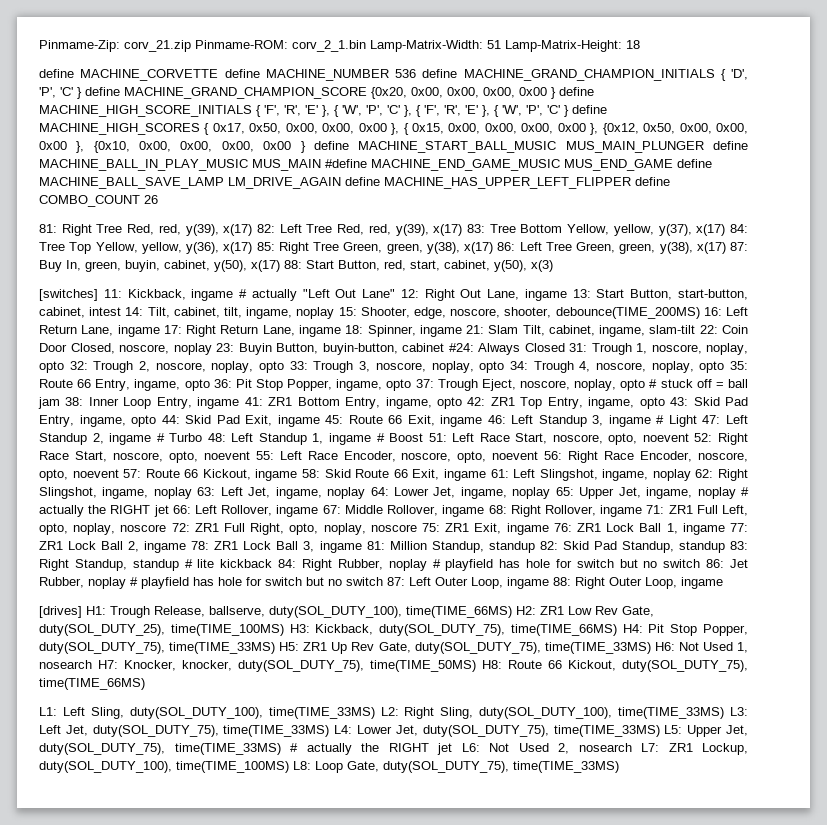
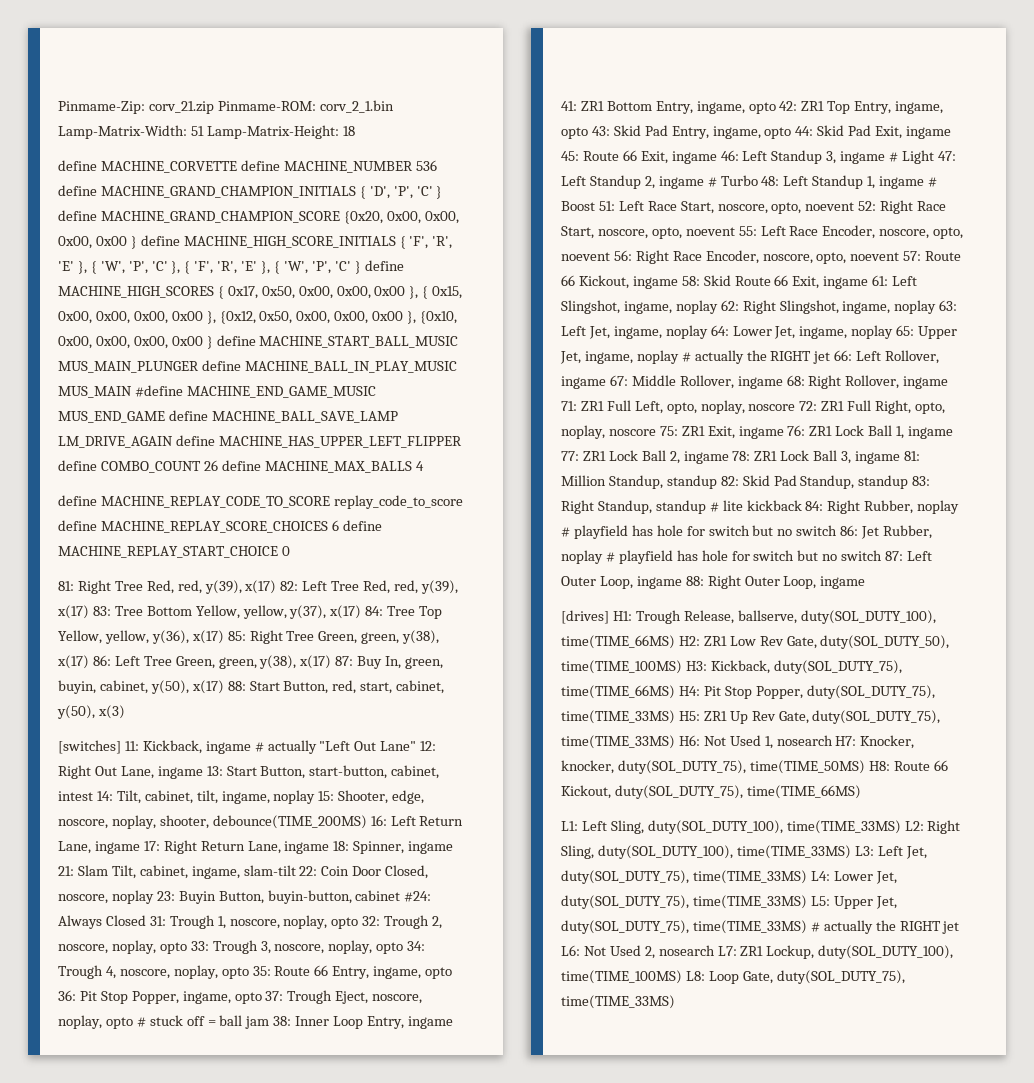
- define MACHINE_CORVETTE define MACHINE_NUMBER 536 define MACHINE_GRAND_CHAMPION_INITIALS { 'D', 'P', 'C' } define MACHINE_GRAND_CHAMPION_SCORE {0x20, 0x00, 0x00, 0x00, 0x00 } define MACHINE_HIGH_SCORE_INITIALS { 'F', 'R', 'E' }, { 'W', 'P', 'C' }, { 'F', 'R', 'E' }, { 'W', 'P', 'C' } define MACHINE_HIGH_SCORES { 0x17, 0x50, 0x00, 0x00, 0x00 }, { 0x15, 0x00, 0x00, 0x00, 0x00 }, {0x12, 0x50, 0x00, 0x00, 0x00 }, {0x10, 0x00, 0x00, 0x00, 0x00 } define MACHINE_START_BALL_MUSIC MUS_MAIN_PLUNGER define MACHINE_BALL_IN_PLAY_MUSIC MUS_MAIN #define MACHINE_END_GAME_MUSIC MUS_END_GAME define MACHINE_BALL_SAVE_LAMP LM_DRIVE_AGAIN define MACHINE_HAS_UPPER_LEFT_FLIPPER define COMBO_COUNT 26
+ define MACHINE_CORVETTE define MACHINE_NUMBER 536 define MACHINE_GRAND_CHAMPION_INITIALS { 'D', 'P', 'C' } define MACHINE_GRAND_CHAMPION_SCORE {0x20, 0x00, 0x00, 0x00, 0x00 } define MACHINE_HIGH_SCORE_INITIALS { 'F', 'R', 'E' }, { 'W', 'P', 'C' }, { 'F', 'R', 'E' }, { 'W', 'P', 'C' } define MACHINE_HIGH_SCORES { 0x17, 0x50, 0x00, 0x00, 0x00 }, { 0x15, 0x00, 0x00, 0x00, 0x00 }, {0x12, 0x50, 0x00, 0x00, 0x00 }, {0x10, 0x00, 0x00, 0x00, 0x00 } define MACHINE_START_BALL_MUSIC MUS_MAIN_PLUNGER define MACHINE_BALL_IN_PLAY_MUSIC MUS_MAIN #define MACHINE_END_GAME_MUSIC MUS_END_GAME define MACHINE_BALL_SAVE_LAMP LM_DRIVE_AGAIN define MACHINE_HAS_UPPER_LEFT_FLIPPER define COMBO_COUNT 26 define MACHINE_MAX_BALLS 4
+ define MACHINE_REPLAY_CODE_TO_SCORE replay_code_to_score define MACHINE_REPLAY_SCORE_CHOICES 6 define MACHINE_REPLAY_START_CHOICE 0
- Shooter, edge, noscore, shooter, debounce(TIME_200MS) 16:
+ Shooter, edge, noscore, noplay, shooter, debounce(TIME_200MS) 16:
- [drives] H1: Trough Release, ballserve, duty(SOL_DUTY_100), time(TIME_66MS) H2: ZR1 Low Rev Gate, duty(SOL_DUTY_25), time(TIME_100MS) H3: Kickback, duty(SOL_DUTY_75), time(TIME_66MS) H4: Pit Stop Popper, duty(SOL_DUTY_75), time(TIME_33MS) H5: ZR1 Up Rev Gate, duty(SOL_DUTY_75), time(TIME_33MS) H6: Not Used 1, nosearch H7: Knocker, knocker, duty(SOL_DUTY_75), time(TIME_50MS) H8: Route 66 Kickout, duty(SOL_DUTY_75), time(TIME_66MS)
+ [drives] H1: Trough Release, ballserve, duty(SOL_DUTY_100), time(TIME_66MS) H2: ZR1 Low Rev Gate, duty(SOL_DUTY_50), time(TIME_100MS) H3: Kickback, duty(SOL_DUTY_75), time(TIME_66MS) H4: Pit Stop Popper, duty(SOL_DUTY_75), time(TIME_33MS) H5: ZR1 Up Rev Gate, duty(SOL_DUTY_75), time(TIME_33MS) H6: Not Used 1, nosearch H7: Knocker, knocker, duty(SOL_DUTY_75), time(TIME_50MS) H8: Route 66 Kickout, duty(SOL_DUTY_75), time(TIME_66MS)

